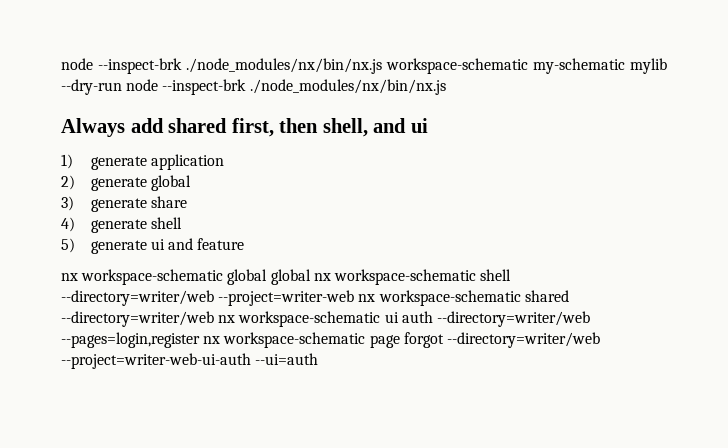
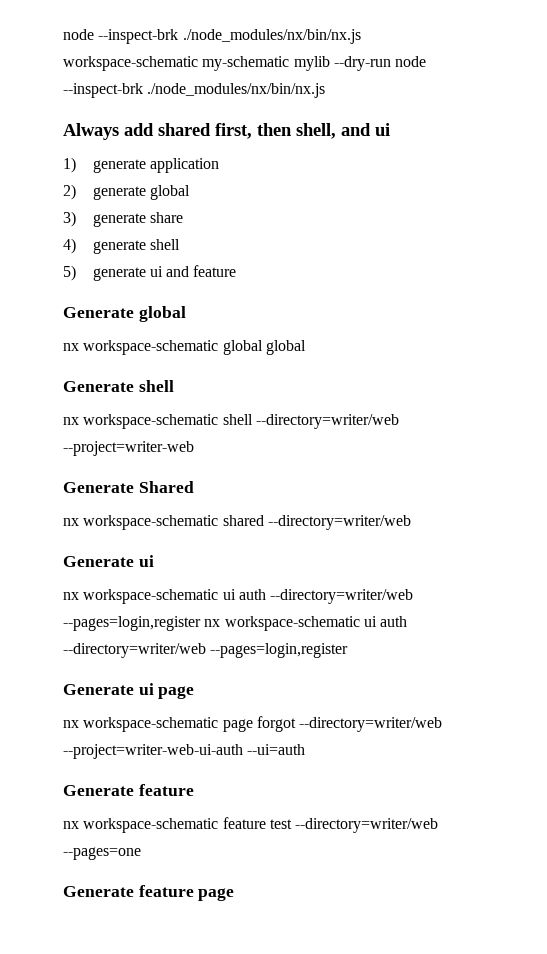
+ Generate global
- nx workspace-schematic global global nx workspace-schematic shell --directory=writer/web --project=writer-web nx workspace-schematic shared --directory=writer/web nx workspace-schematic ui auth --directory=writer/web --pages=login,register nx workspace-schematic page forgot --directory=writer/web --project=writer-web-ui-auth --ui=auth
+ nx workspace-schematic global global
+ Generate shell
+ nx workspace-schematic shell --directory=writer/web --project=writer-web
+ Generate Shared
+ nx workspace-schematic shared --directory=writer/web
+ Generate ui
+ nx workspace-schematic ui auth --directory=writer/web --pages=login,register nx workspace-schematic ui auth --directory=writer/web --pages=login,register
+ Generate ui page
+ nx workspace-schematic page forgot --directory=writer/web --project=writer-web-ui-auth --ui=auth
+ Generate feature
+ nx workspace-schematic feature test --directory=writer/web --pages=one
+ Generate feature page

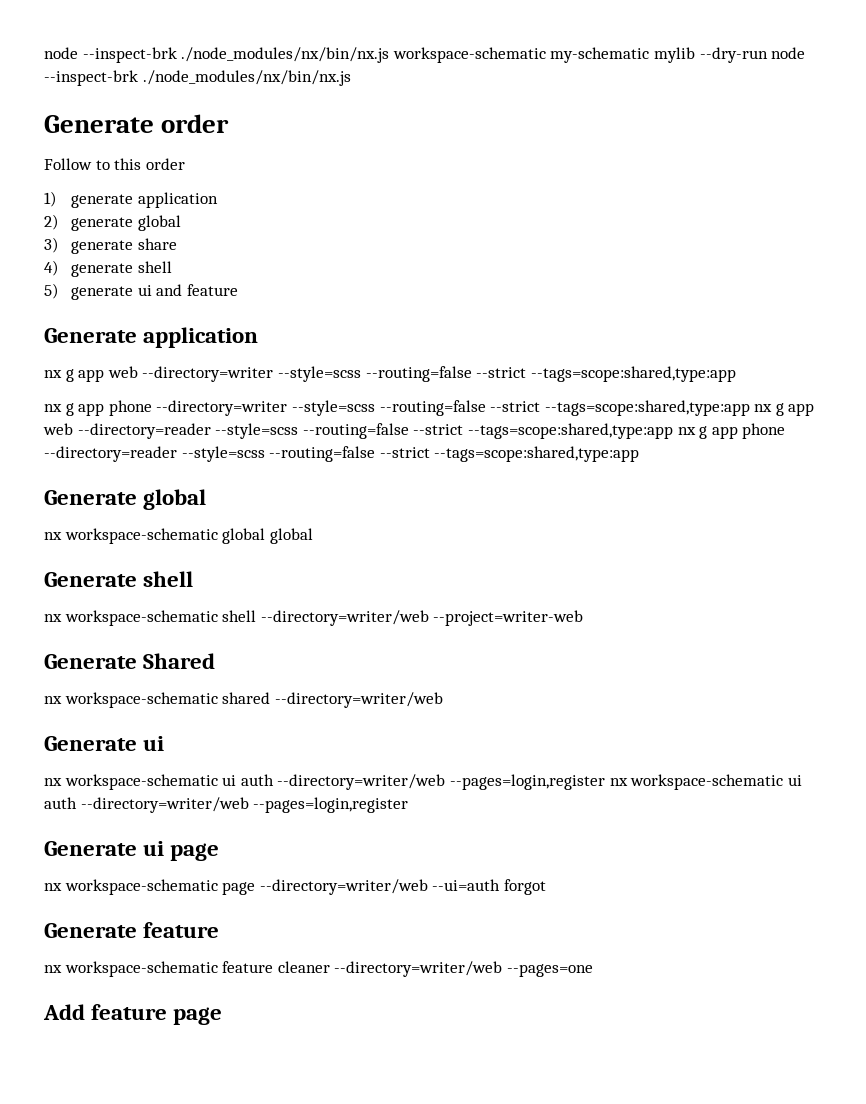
- Always add shared first, then shell, and ui
+ Generate order
+ Follow to this order
+ Generate application
+ nx g app web --directory=writer --style=scss --routing=false --strict --tags=scope:shared,type:app
+ nx g app phone --directory=writer --style=scss --routing=false --strict --tags=scope:shared,type:app nx g app web --directory=reader --style=scss --routing=false --strict --tags=scope:shared,type:app nx g app phone --directory=reader --style=scss --routing=false --strict --tags=scope:shared,type:app
- nx workspace-schematic page forgot --directory=writer/web --project=writer-web-ui-auth --ui=auth
+ nx workspace-schematic page --directory=writer/web --ui=auth forgot
- nx workspace-schematic feature test --directory=writer/web --pages=one
+ nx workspace-schematic feature cleaner --directory=writer/web --pages=one
- Generate feature page
+ Add feature page

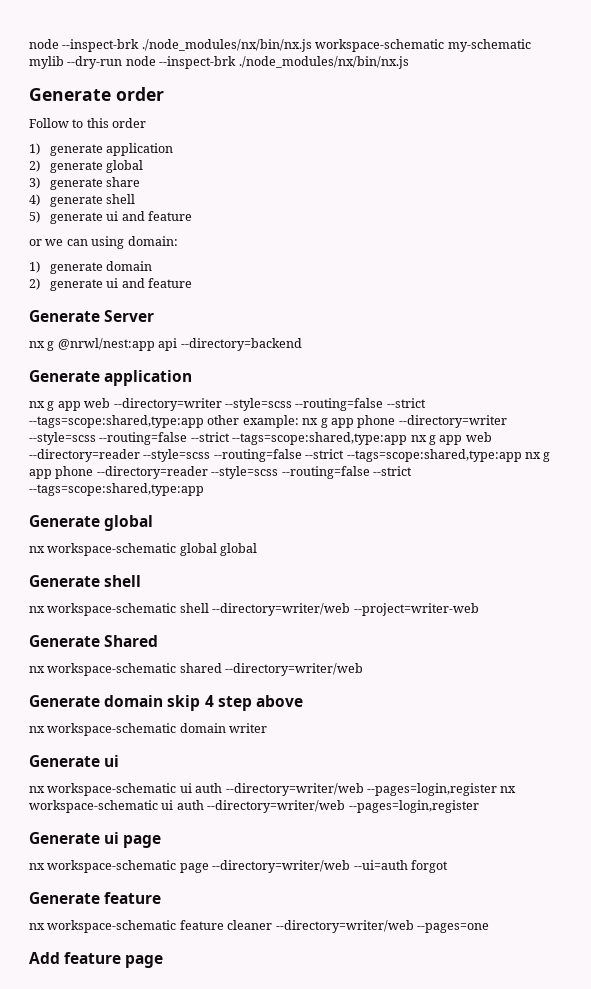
+ or we can using domain:
+ 1) generate domain
+ 2) generate ui and feature
+ Generate Server
+ nx g @nrwl/nest:app api --directory=backend
- nx g app web --directory=writer --style=scss --routing=false --strict --tags=scope:shared,type:app
- nx g app phone --directory=writer --style=scss --routing=false --strict --tags=scope:shared,type:app nx g app web --directory=reader --style=scss --routing=false --strict --tags=scope:shared,type:app nx g app phone --directory=reader --style=scss --routing=false --strict --tags=scope:shared,type:app
+ nx g app web --directory=writer --style=scss --routing=false --strict --tags=scope:shared,type:app other example: nx g app phone --directory=writer --style=scss --routing=false --strict --tags=scope:shared,type:app nx g app web --directory=reader --style=scss --routing=false --strict --tags=scope:shared,type:app nx g app phone --directory=reader --style=scss --routing=false --strict --tags=scope:shared,type:app
+ Generate domain skip 4 step above
+ nx workspace-schematic domain writer

